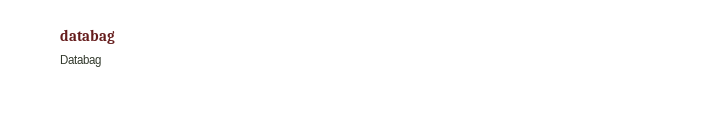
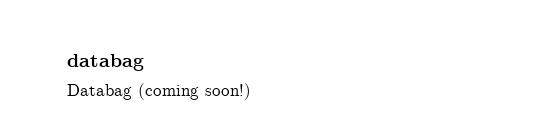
- Databag
+ Databag (coming soon!)

